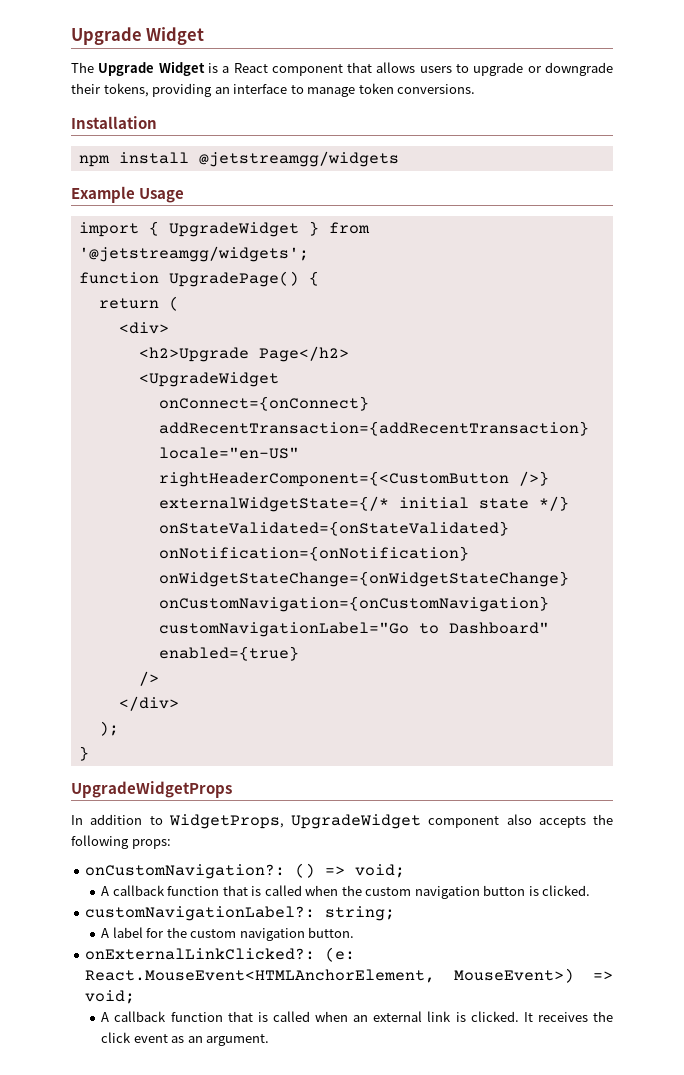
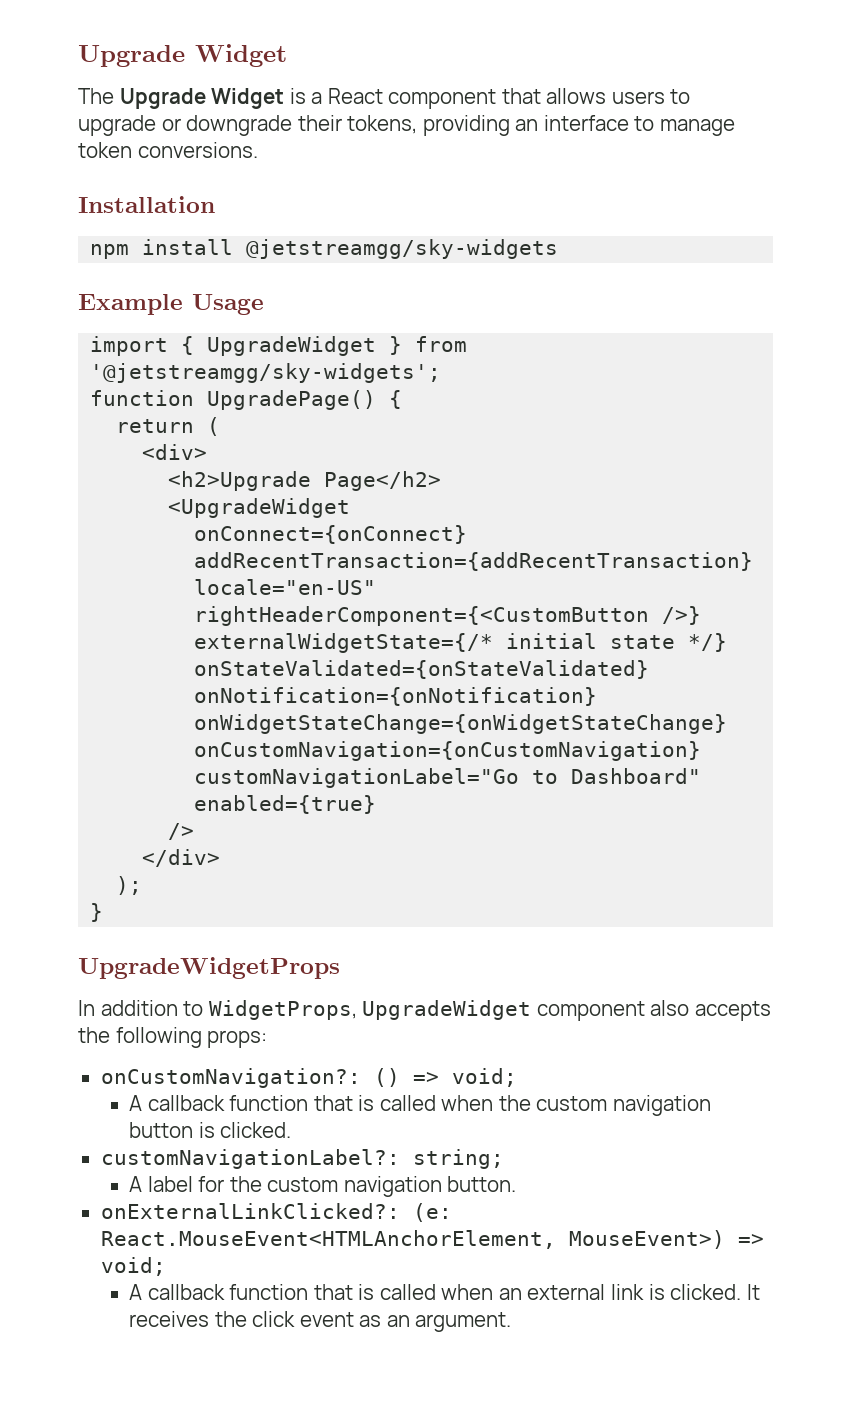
- npm install @jetstreamgg/widgets
+ npm install @jetstreamgg/sky-widgets
- import { UpgradeWidget } from '@jetstreamgg/widgets';
+ import { UpgradeWidget } from '@jetstreamgg/sky-widgets';

